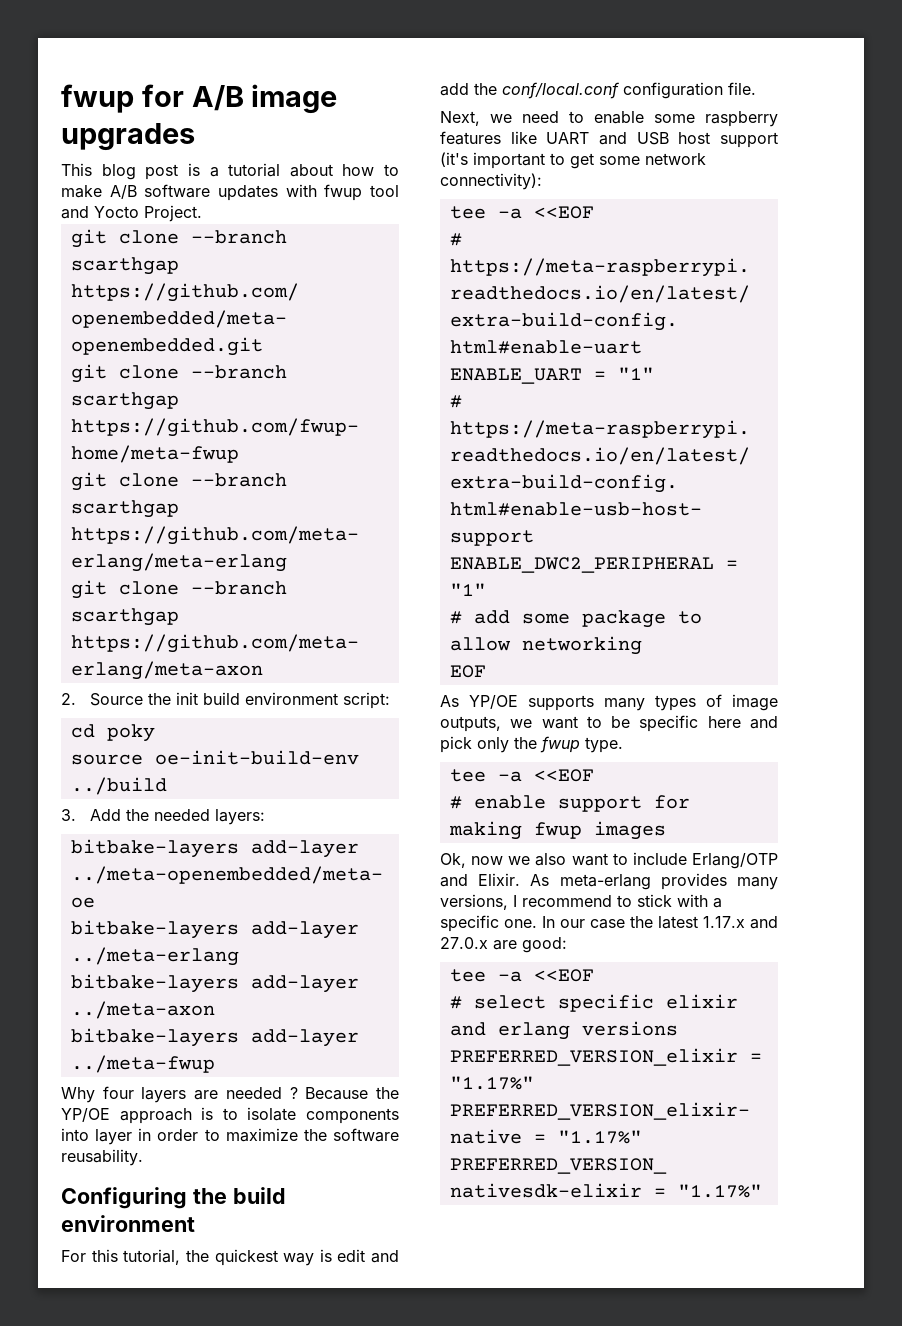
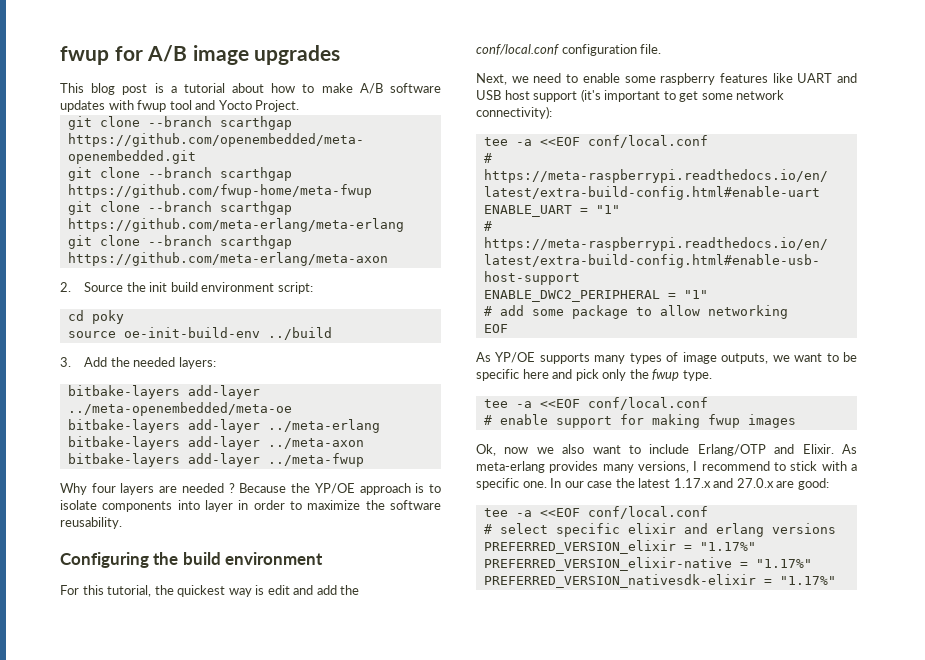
  Next, we need to enable some raspberry features like UART and USB host support (it's important to get some network connectivity):
- tee -a <<EOF
+ tee -a <<EOF conf/local.conf
  As YP/OE supports many types of image outputs, we want to be specific here and pick only the fwup type.
- tee -a <<EOF
+ tee -a <<EOF conf/local.conf
  In our case the latest 1.17.x and 27.0.x are good:
- tee -a <<EOF
+ tee -a <<EOF conf/local.conf

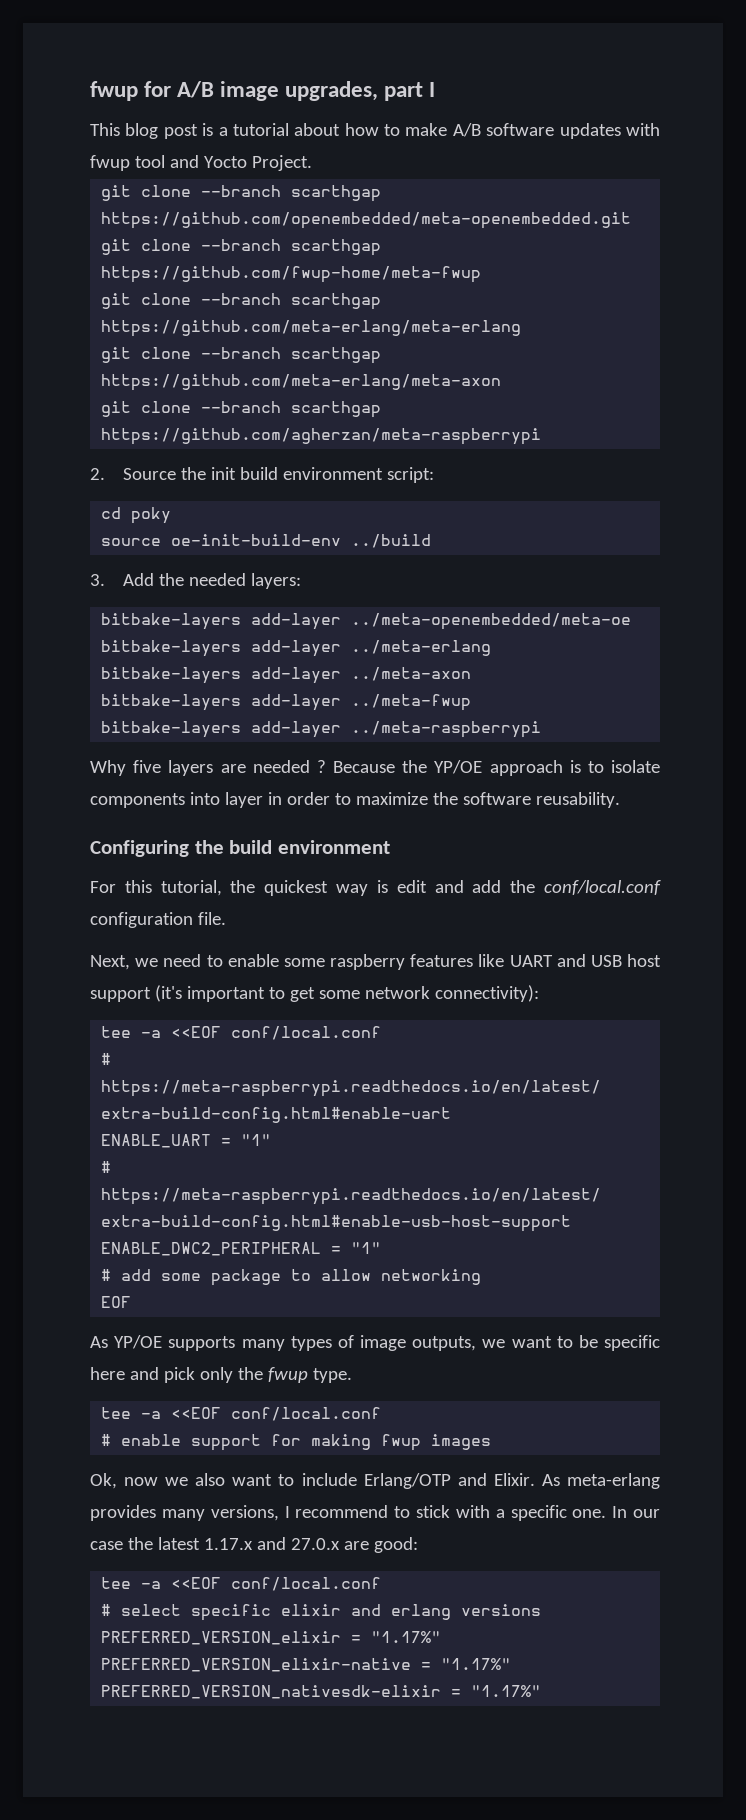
- fwup for A/B image upgrades
+ fwup for A/B image upgrades, part I
+ git clone --branch scarthgap https://github.com/agherzan/meta-raspberrypi
+ bitbake-layers add-layer ../meta-raspberrypi
- Why four layers are needed ?
+ Why five layers are needed ?

